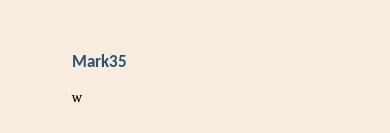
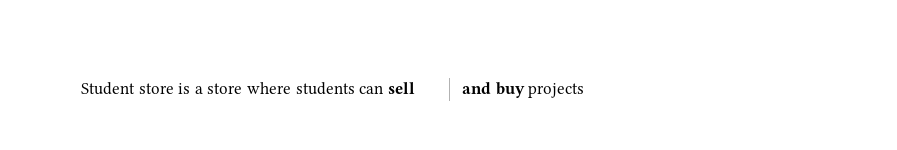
- Mark35
- w
+ Student store is a store where students can sell and buy projects

